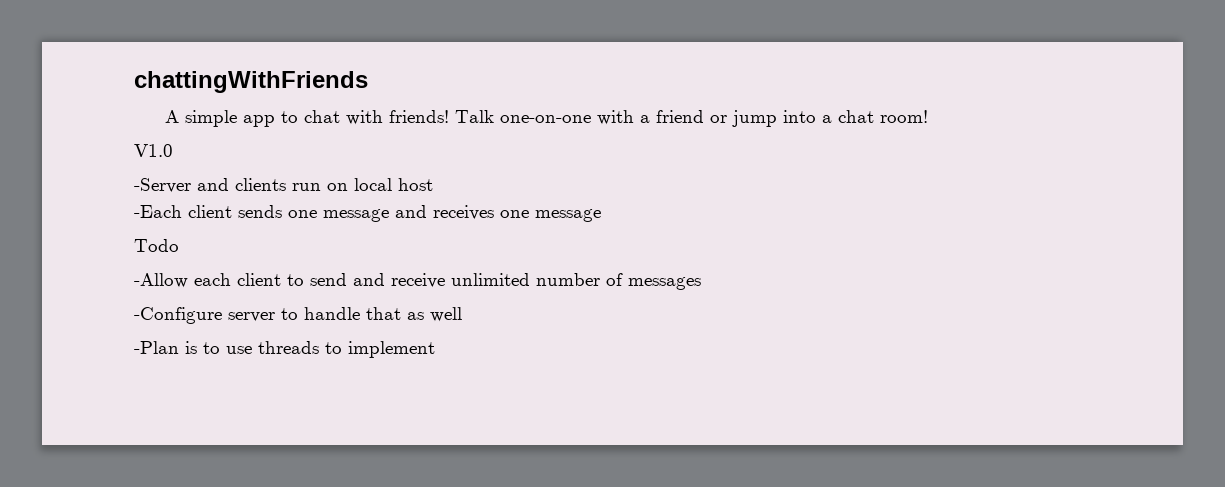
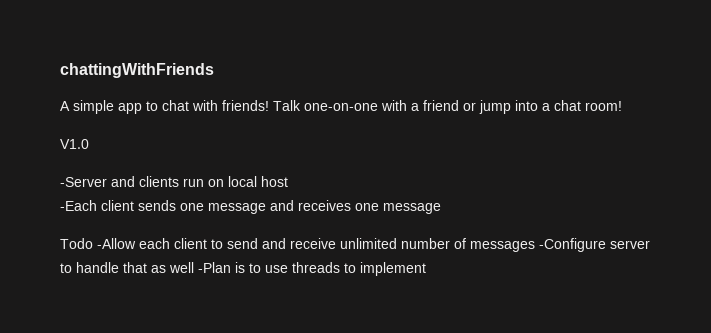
- Todo
- -Allow each client to send and receive unlimited number of messages
- -Configure server to handle that as well
- -Plan is to use threads to implement
+ Todo -Allow each client to send and receive unlimited number of messages -Configure server to handle that as well -Plan is to use threads to implement

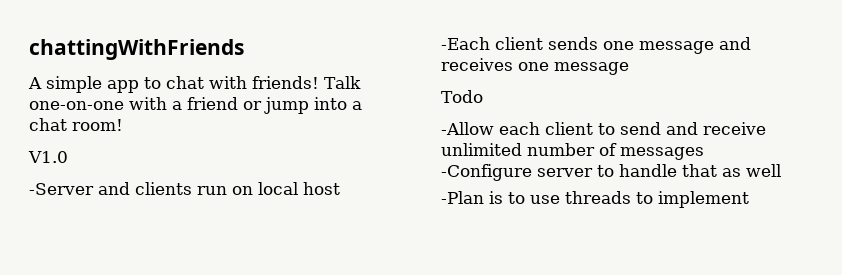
- Todo -Allow each client to send and receive unlimited number of messages -Configure server to handle that as well -Plan is to use threads to implement
+ Todo
+ -Allow each client to send and receive unlimited number of messages
+ -Configure server to handle that as well
+ -Plan is to use threads to implement

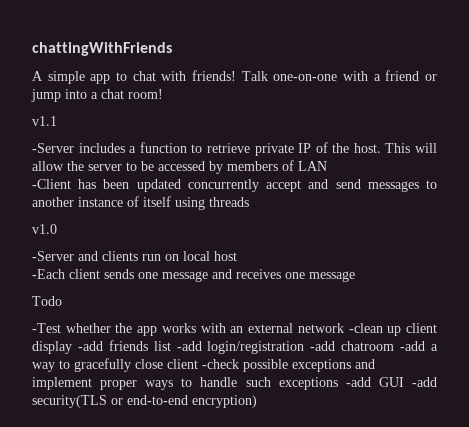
- V1.0
+ v1.1
+ -Server includes a function to retrieve private IP of the host. This will allow the server to be accessed by members of LAN
+ -Client has been updated concurrently accept and send messages to another instance of itself using threads
+ v1.0
- -Allow each client to send and receive unlimited number of messages
- -Configure server to handle that as well
- -Plan is to use threads to implement
+ -Test whether the app works with an external network -clean up client display -add friends list -add login/registration -add chatroom -add a way to gracefully close client -check possible exceptions and implement proper ways to handle such exceptions -add GUI -add security(TLS or end-to-end encryption)

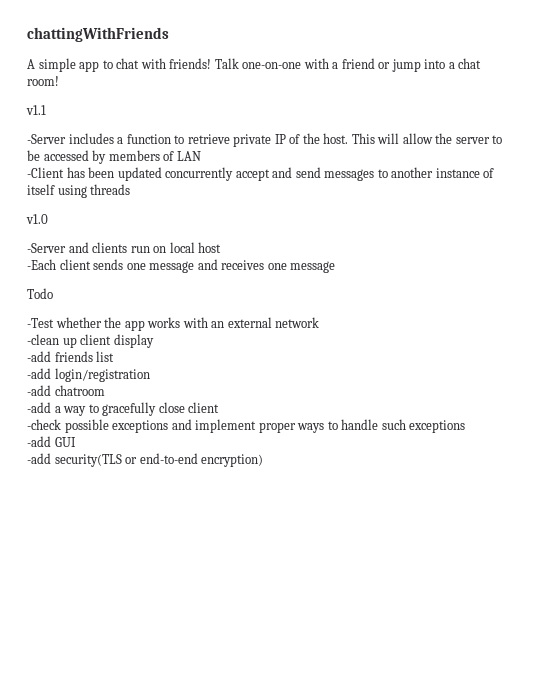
- -Test whether the app works with an external network -clean up client display -add friends list -add login/registration -add chatroom -add a way to gracefully close client -check possible exceptions and implement proper ways to handle such exceptions -add GUI -add security(TLS or end-to-end encryption)
+ -Test whether the app works with an external network
+ -clean up client display
+ -add friends list
+ -add login/registration
+ -add chatroom
+ -add a way to gracefully close client
+ -check possible exceptions and implement proper ways to handle such exceptions
+ -add GUI
+ -add security(TLS or end-to-end encryption)

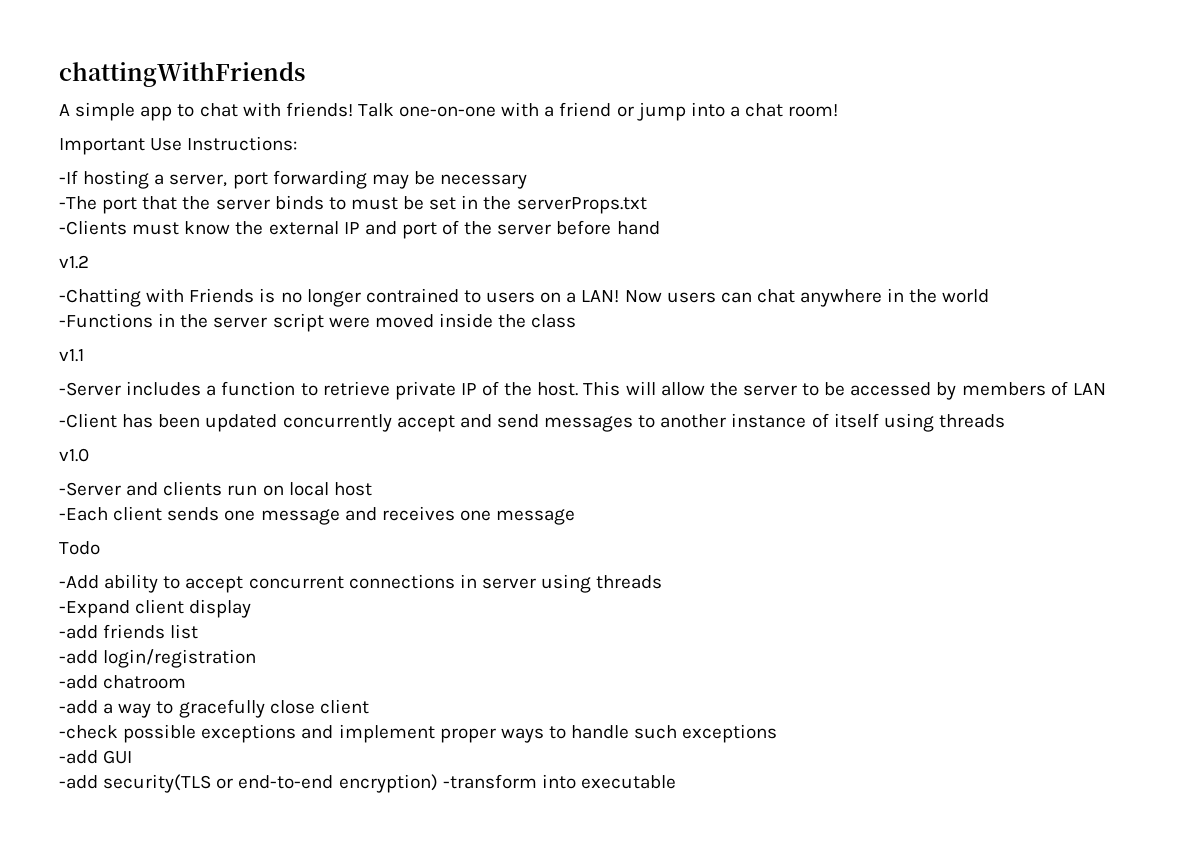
+ Important Use Instructions:
+ -If hosting a server, port forwarding may be necessary
+ -The port that the server binds to must be set in the serverProps.txt
+ -Clients must know the external IP and port of the server before hand
+ v1.2
+ -Chatting with Friends is no longer contrained to users on a LAN! Now users can chat anywhere in the world
+ -Functions in the server script were moved inside the class
- -Test whether the app works with an external network
- -clean up client display
+ -Add ability to accept concurrent connections in server using threads
+ -Expand client display
- -add security(TLS or end-to-end encryption)
+ -add security(TLS or end-to-end encryption) -transform into executable

